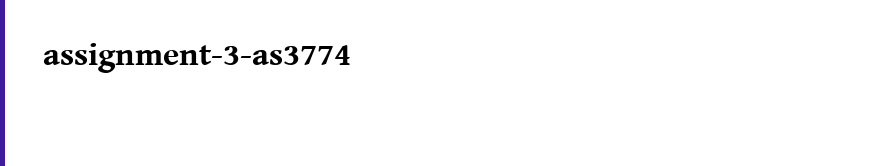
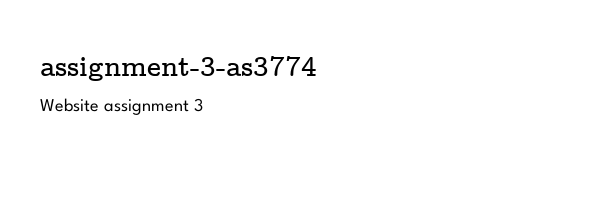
+ Website assignment 3

